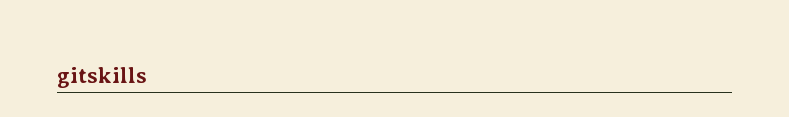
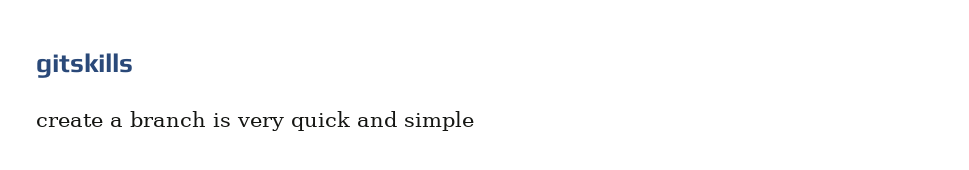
+ create a branch is very quick and simple

